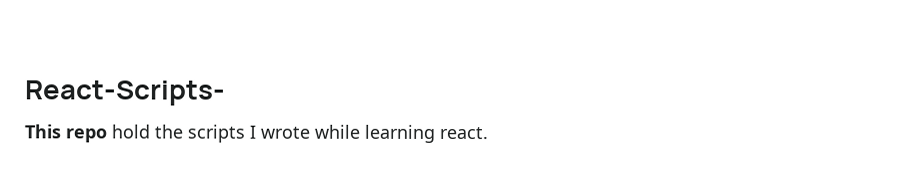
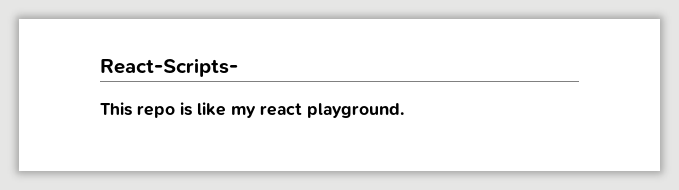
- This repo hold the scripts I wrote while learning react.
+ This repo is like my react playground.

